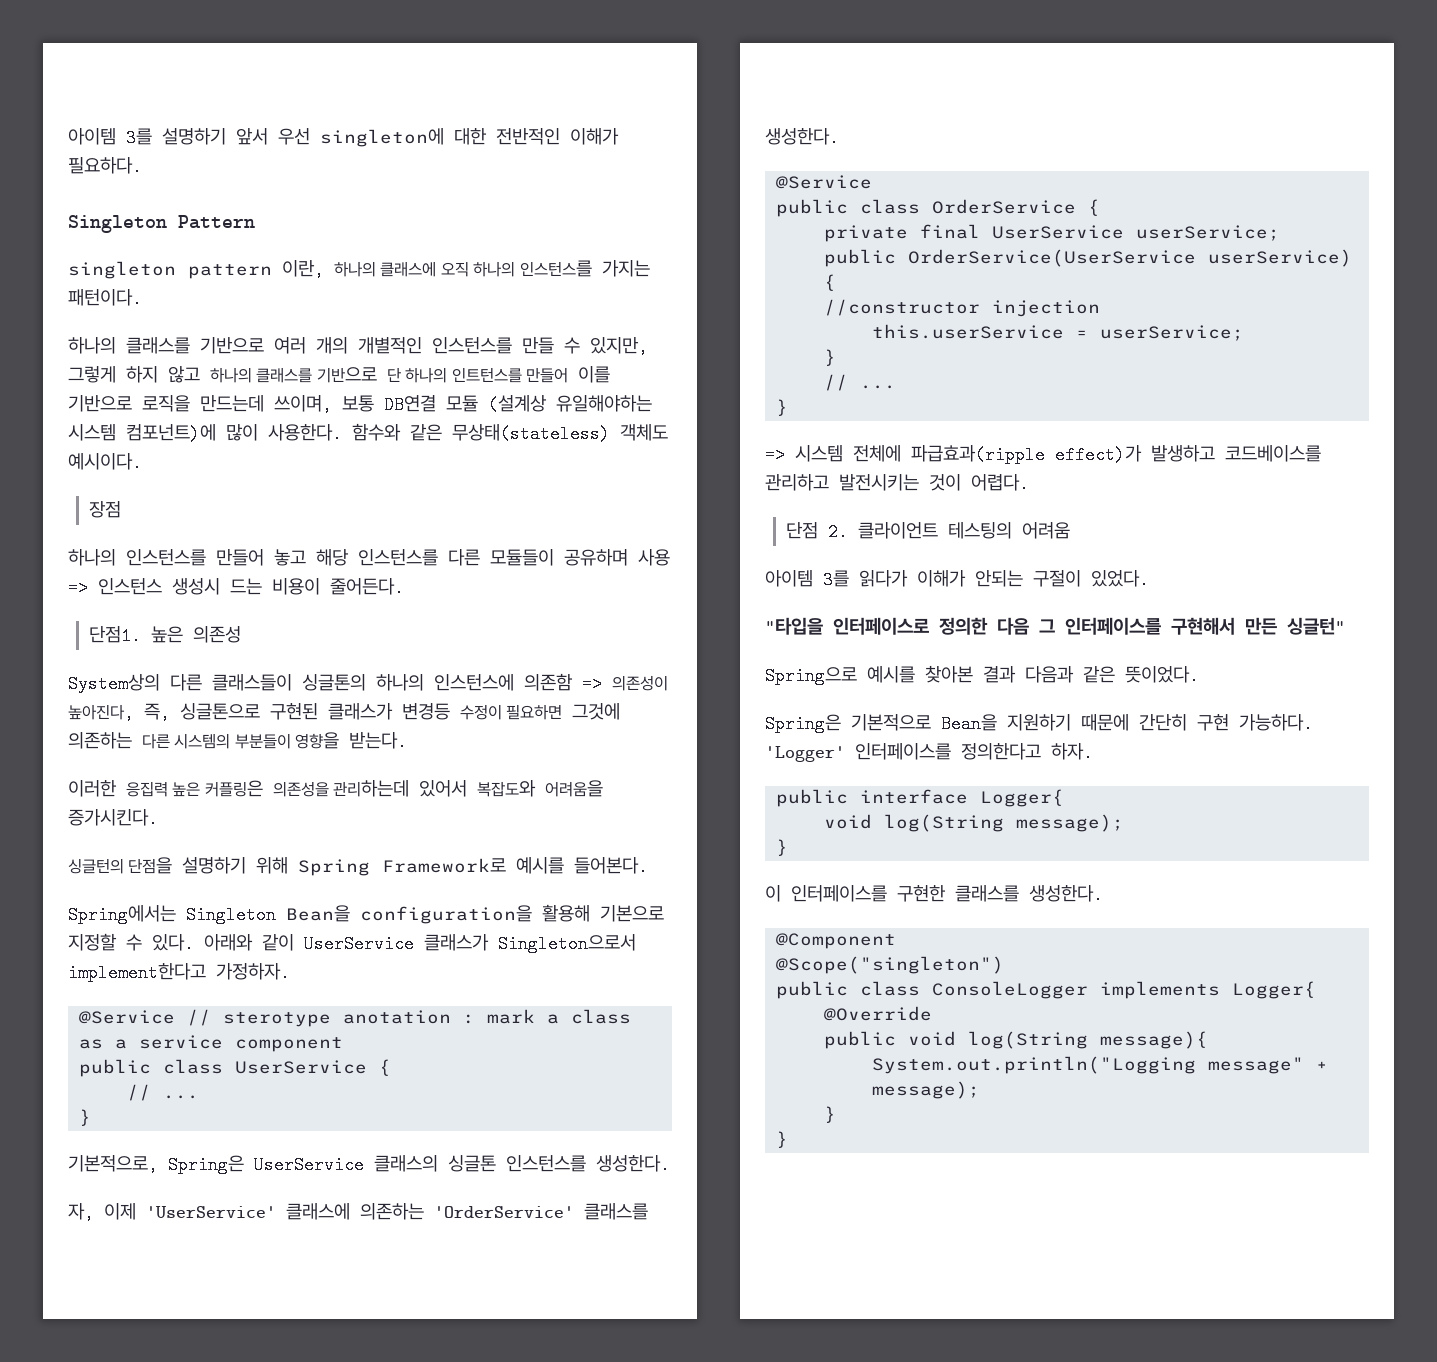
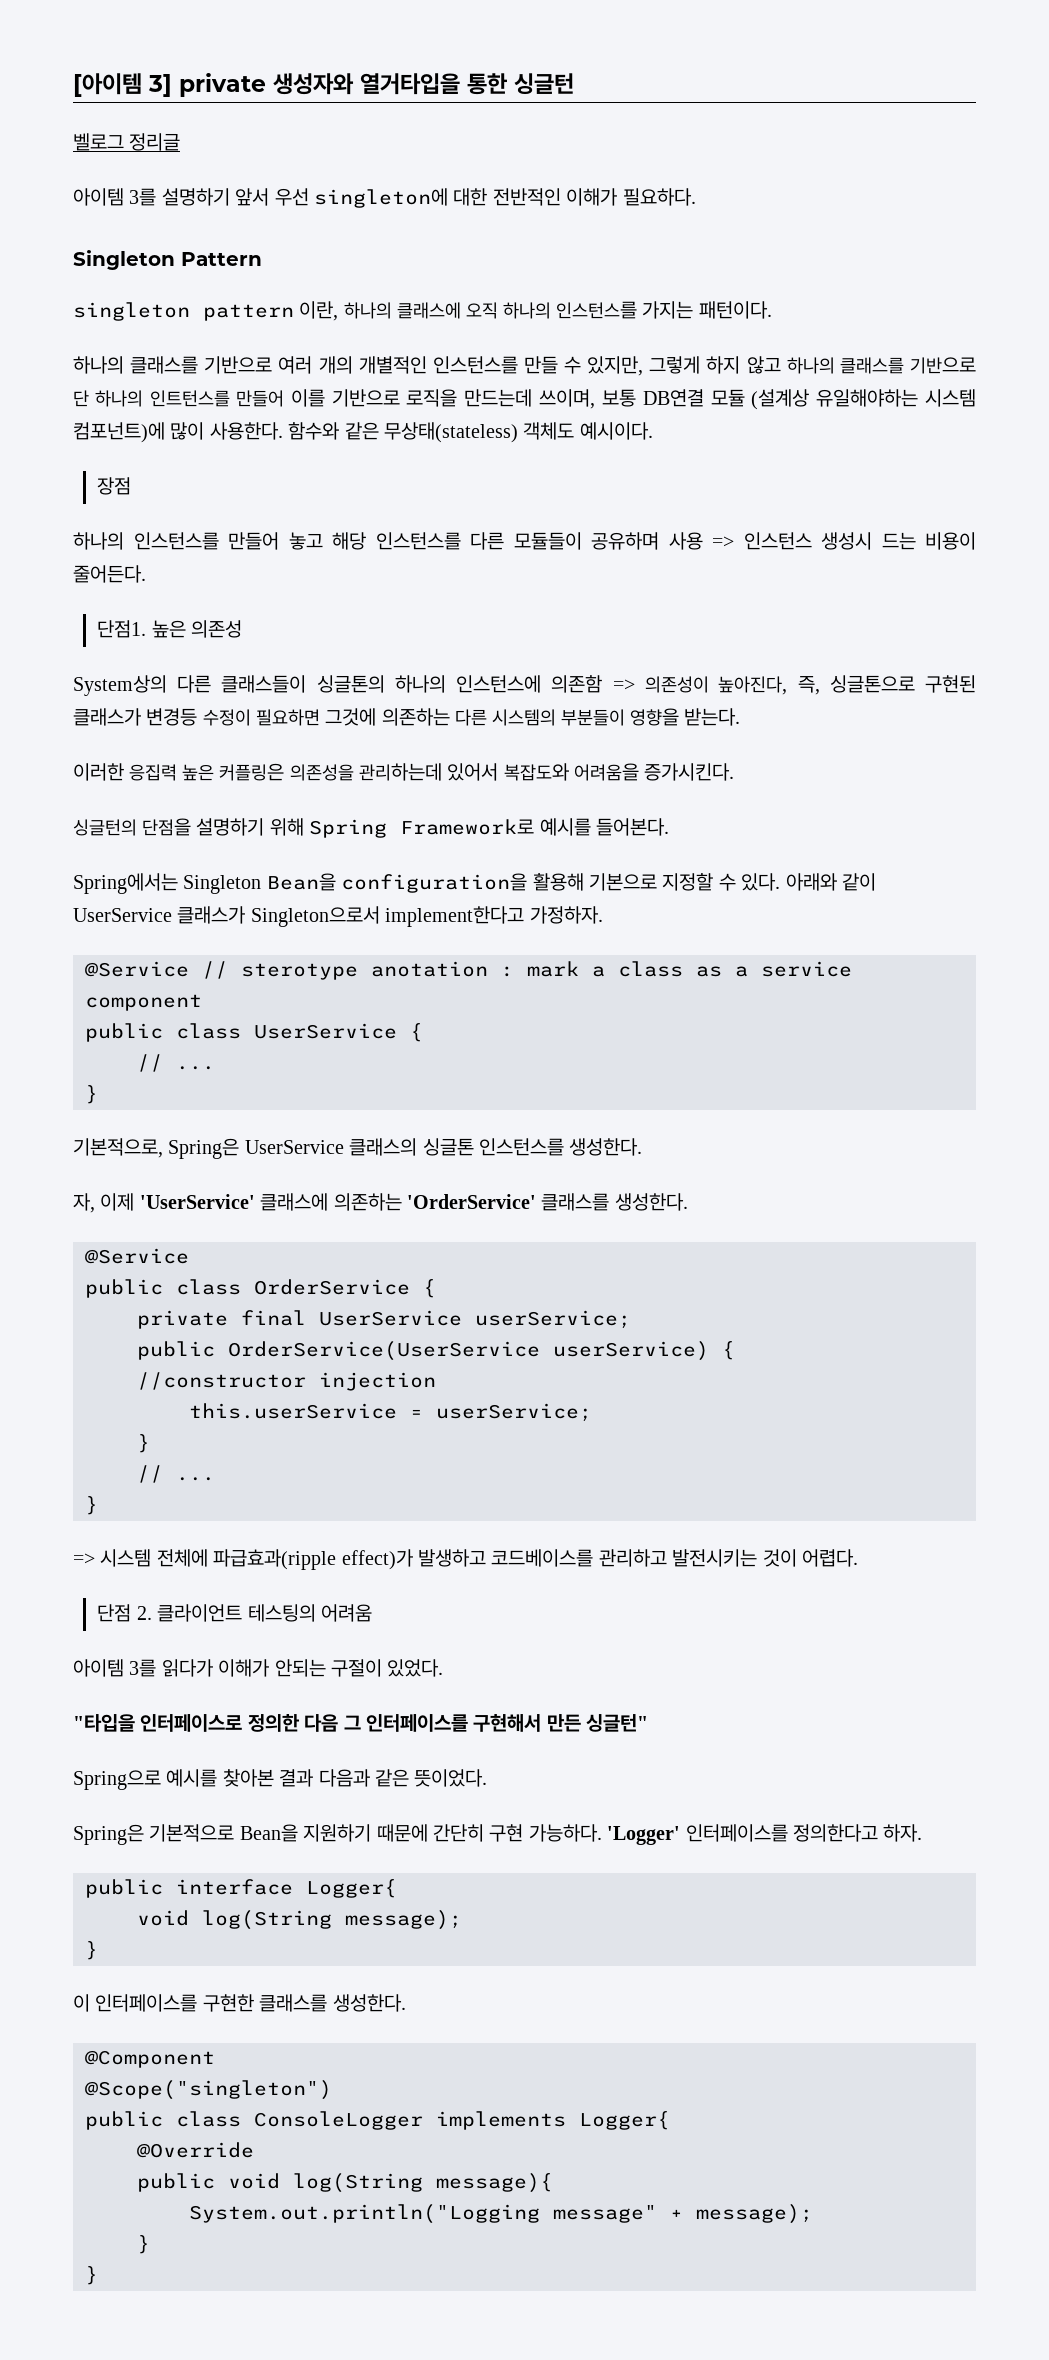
+ [아이템 3] private 생성자와 열거타입을 통한 싱글턴
+ 벨로그 정리글

